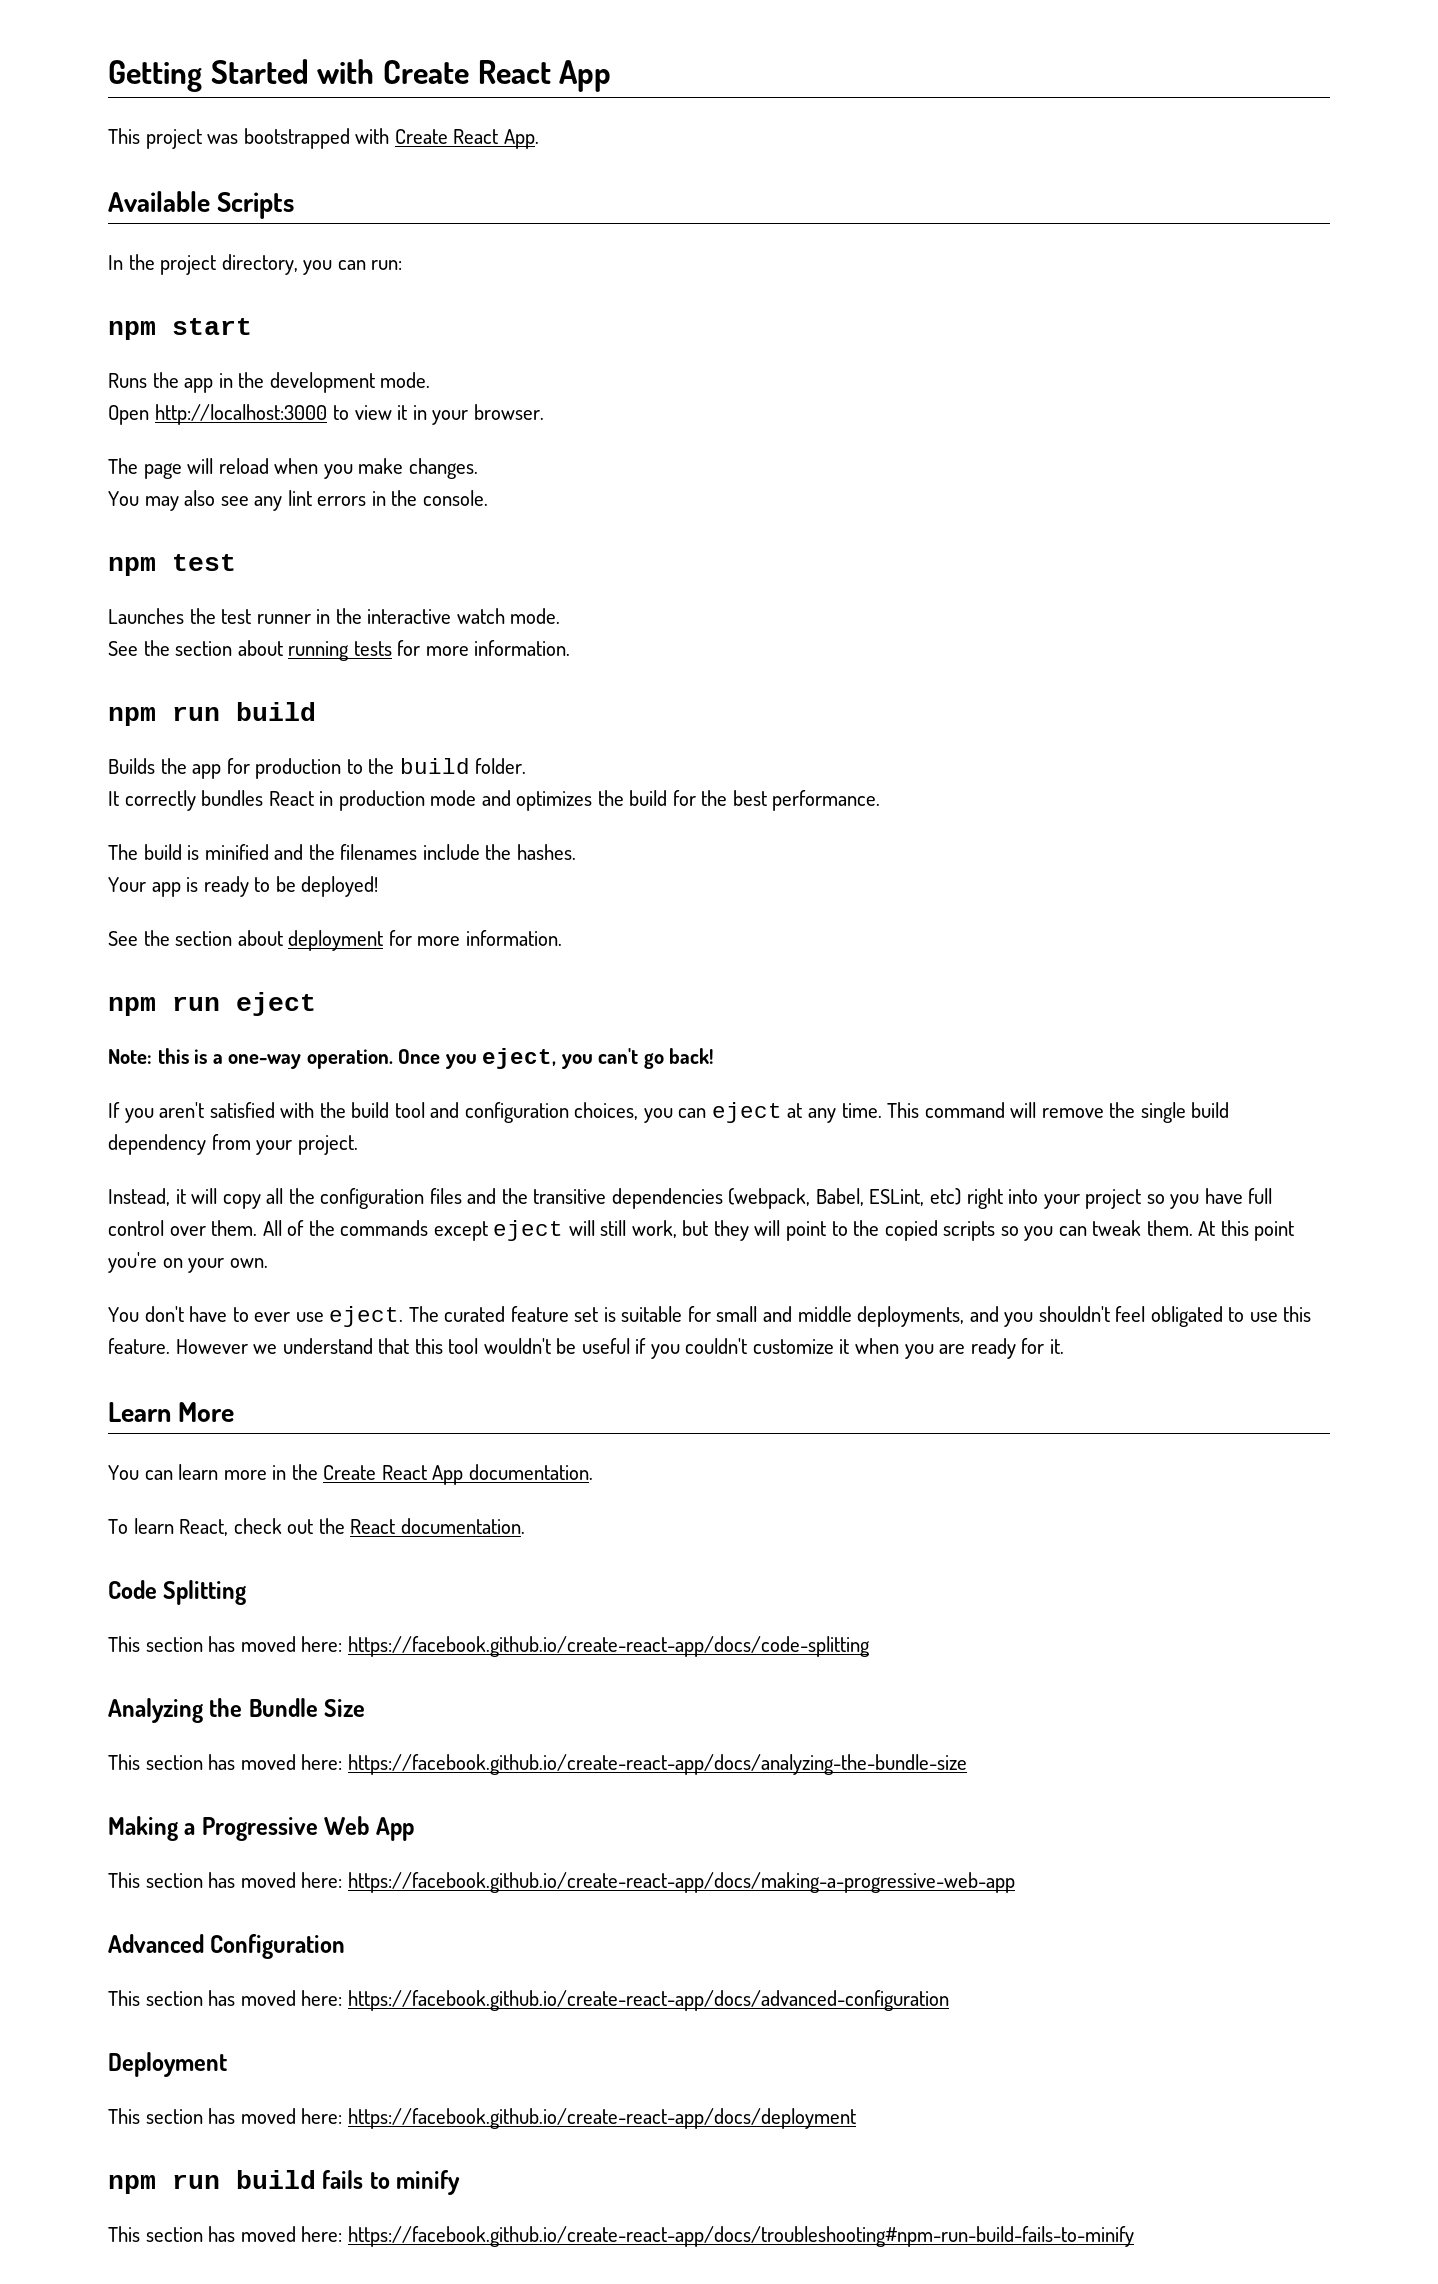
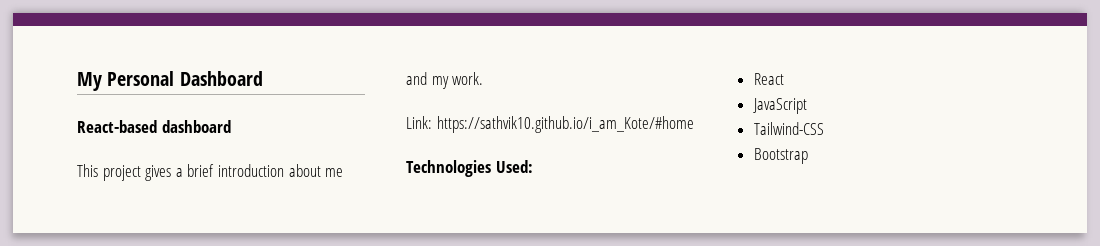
- Getting Started with Create React App
- This project was bootstrapped with Create React App.
- Available Scripts
- In the project directory, you can run:
- npm start
- Runs the app in the development mode.
- Open http://localhost:3000 to view it in your browser.
- The page will reload when you make changes.
- You may also see any lint errors in the console.
- npm test
- Launches the test runner in the interactive watch mode.
- See the section about running tests for more information.
- npm run build
- Builds the app for production to the build folder.
- It correctly bundles React in production mode and optimizes the build for the best performance.
- The build is minified and the filenames include the hashes.
- Your app is ready to be deployed!
- See the section about deployment for more information.
- npm run eject
- Note: this is a one-way operation. Once you eject, you can't go back!
- If you aren't satisfied with the build tool and configuration choices, you can eject at any time. This command will remove the single build dependency from your project.
- Instead, it will copy all the configuration files and the transitive dependencies (webpack, Babel, ESLint, etc) right into your project so you have full control over them. All of the commands except eject will still work, but they will point to the copied scripts so you can tweak them. At this point you're on your own.
- You don't have to ever use eject. The curated feature set is suitable for small and middle deployments, and you shouldn't feel obligated to use this feature. However we understand that this tool wouldn't be useful if you couldn't customize it when you are ready for it.
- Learn More
- You can learn more in the Create React App documentation.
- To learn React, check out the React documentation.
- Code Splitting
- This section has moved here: https://facebook.github.io/create-react-app/docs/code-splitting
- Analyzing the Bundle Size
- This section has moved here: https://facebook.github.io/create-react-app/docs/analyzing-the-bundle-size
- Making a Progressive Web App
- This section has moved here: https://facebook.github.io/create-react-app/docs/making-a-progressive-web-app
- Advanced Configuration
- This section has moved here: https://facebook.github.io/create-react-app/docs/advanced-configuration
- Deployment
- This section has moved here: https://facebook.github.io/create-react-app/docs/deployment
- npm run build fails to minify
- This section has moved here: https://facebook.github.io/create-react-app/docs/troubleshooting#npm-run-build-fails-to-minify
+ My Personal Dashboard
+ React-based dashboard
+ This project gives a brief introduction about me and my work.
+ Link: https://sathvik10.github.io/i_am_Kote/#home
+ Technologies Used:
+ React
+ JavaScript
+ Tailwind-CSS
+ Bootstrap

